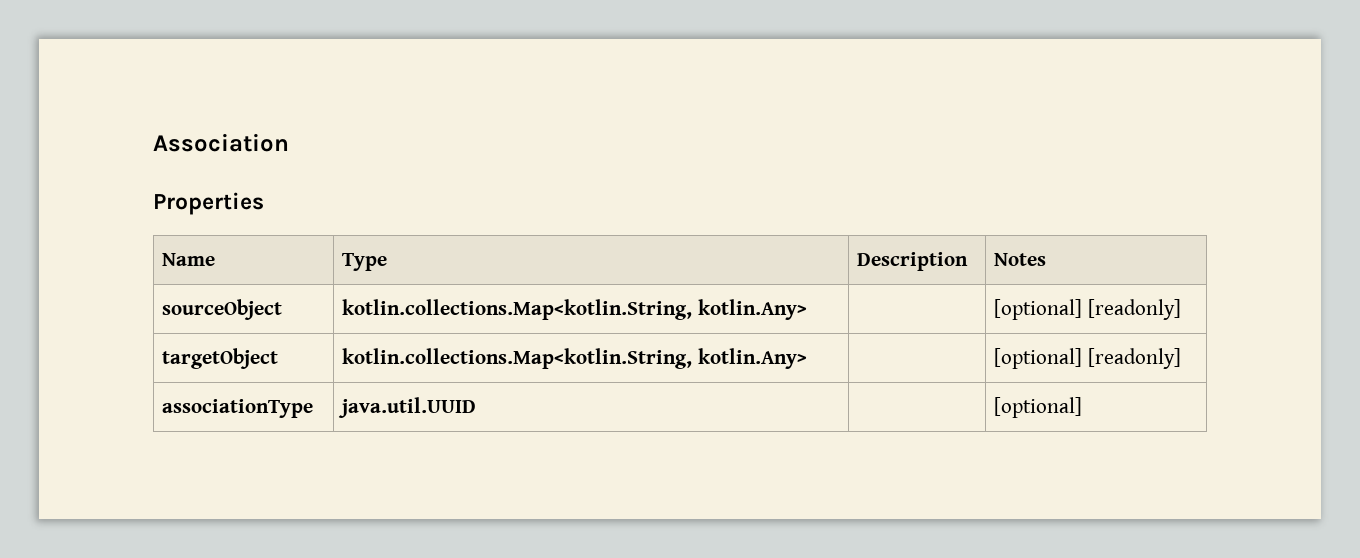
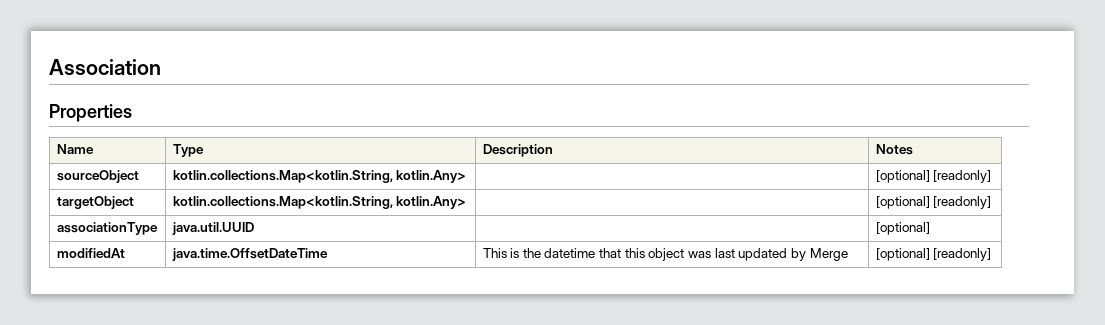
+ modifiedAt | java.time.OffsetDateTime | This is the datetime that this object was last updated by Merge | [optional] [readonly]

